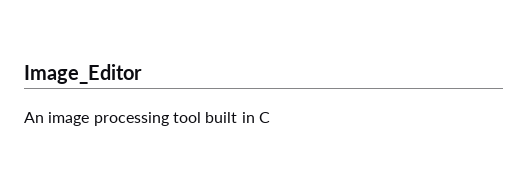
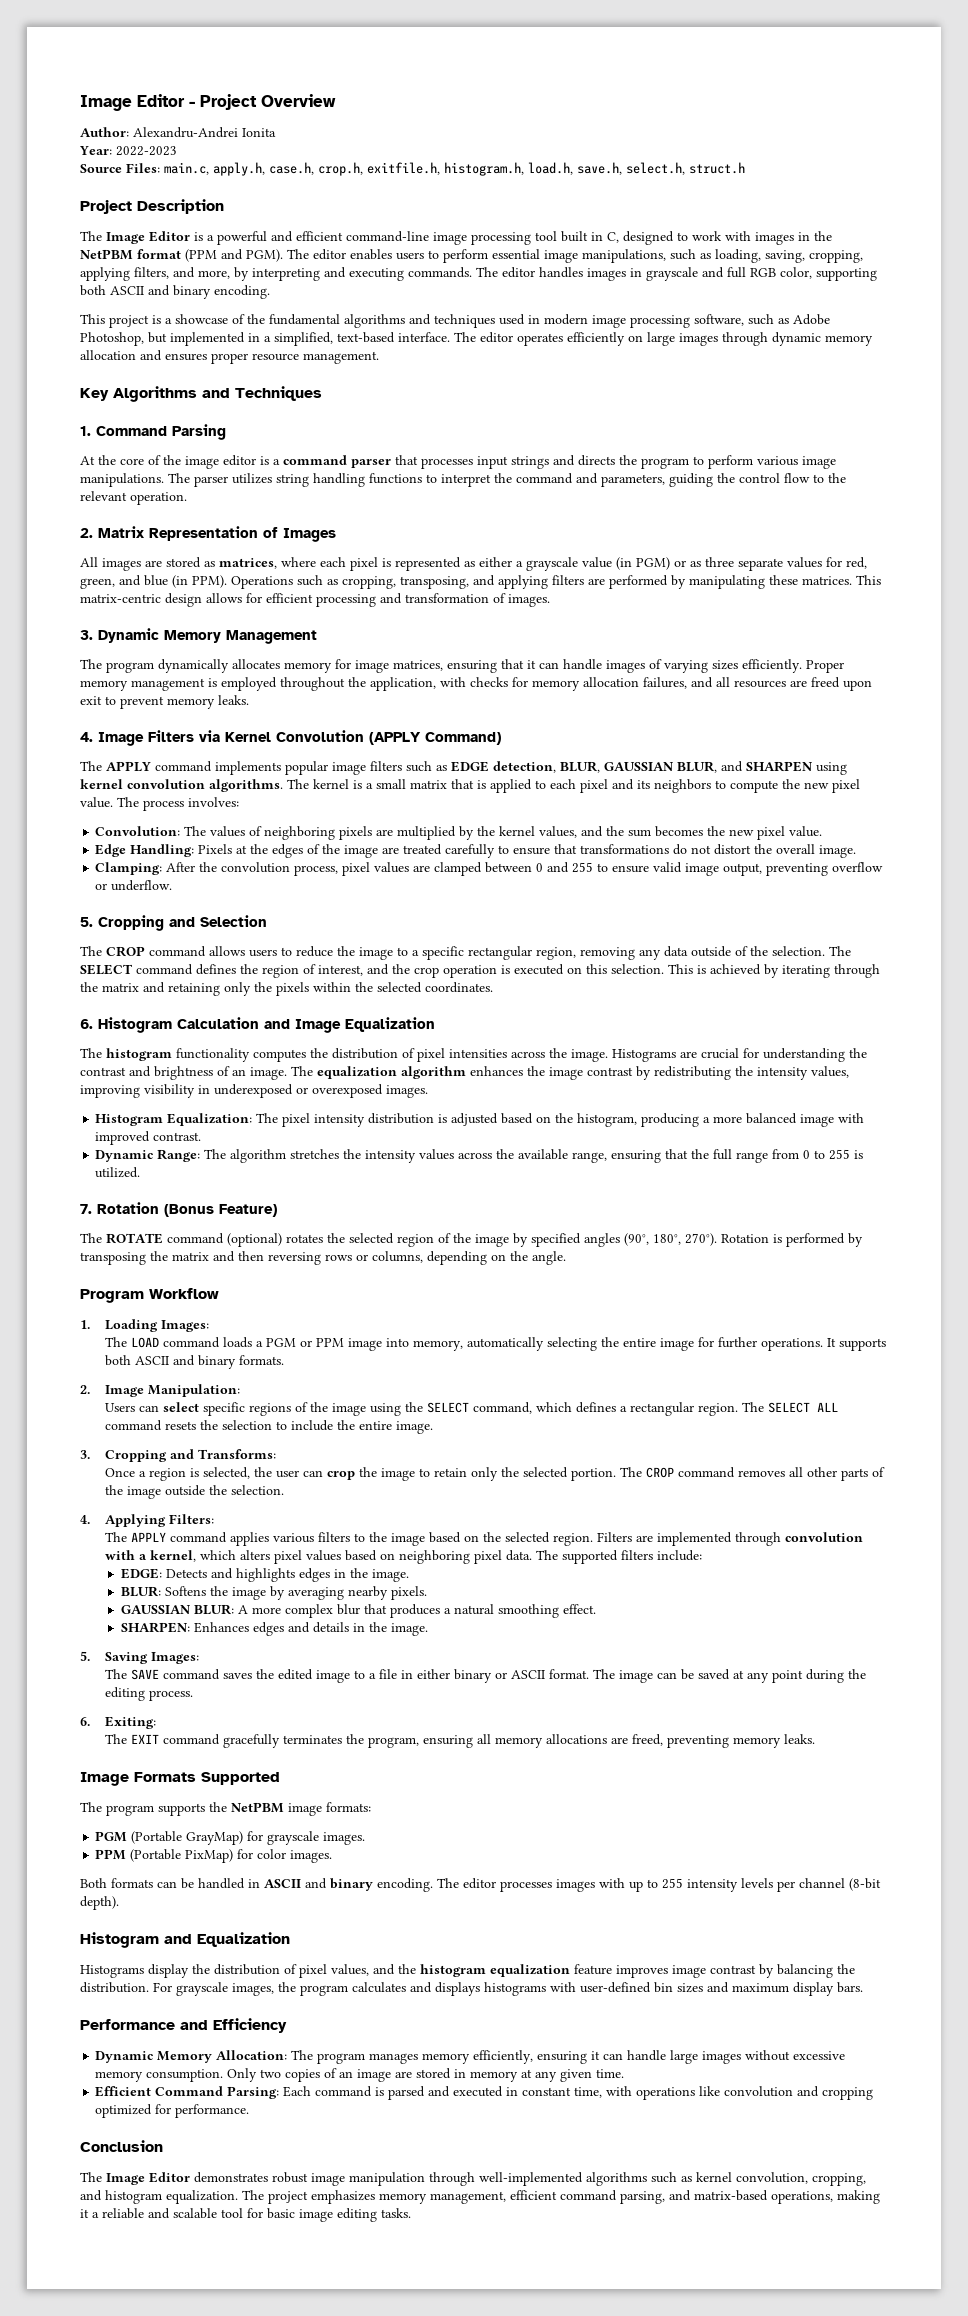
- Image_Editor
- An image processing tool built in C
+ Image Editor - Project Overview
+ Author: Alexandru-Andrei Ionita
+ Year: 2022-2023
+ Source Files: main.c, apply.h, case.h, crop.h, exitfile.h, histogram.h, load.h, save.h, select.h, struct.h
+ Project Description
+ The Image Editor is a powerful and efficient command-line image processing tool built in C, designed to work with images in the NetPBM format (PPM and PGM). The editor enables users to perform essential image manipulations, such as loading, saving, cropping, applying filters, and more, by interpreting and executing commands. The editor handles images in grayscale and full RGB color, supporting both ASCII and binary encoding.
+ This project is a showcase of the fundamental algorithms and techniques used in modern image processing software, such as Adobe Photoshop, but implemented in a simplified, text-based interface. The editor operates efficiently on large images through dynamic memory allocation and ensures proper resource management.
+ Key Algorithms and Techniques
+ 1. Command Parsing
+ At the core of the image editor is a command parser that processes input strings and directs the program to perform various image manipulations. The parser utilizes string handling functions to interpret the command and parameters, guiding the control flow to the relevant operation.
+ 2. Matrix Representation of Images
+ All images are stored as matrices, where each pixel is represented as either a grayscale value (in PGM) or as three separate values for red, green, and blue (in PPM). Operations such as cropping, transposing, and applying filters are performed by manipulating these matrices. This matrix-centric design allows for efficient processing and transformation of images.
+ 3. Dynamic Memory Management
+ The program dynamically allocates memory for image matrices, ensuring that it can handle images of varying sizes efficiently. Proper memory management is employed throughout the application, with checks for memory allocation failures, and all resources are freed upon exit to prevent memory leaks.
+ 4. Image Filters via Kernel Convolution (APPLY Command)
+ The APPLY command implements popular image filters such as EDGE detection, BLUR, GAUSSIAN BLUR, and SHARPEN using kernel convolution algorithms. The kernel is a small matrix that is applied to each pixel and its neighbors to compute the new pixel value. The process involves:
+ Convolution: The values of neighboring pixels are multiplied by the kernel values, and the sum becomes the new pixel value.
+ Edge Handling: Pixels at the edges of the image are treated carefully to ensure that transformations do not distort the overall image.
+ Clamping: After the convolution process, pixel values are clamped between 0 and 255 to ensure valid image output, preventing overflow or underflow.
+ 5. Cropping and Selection
+ The CROP command allows users to reduce the image to a specific rectangular region, removing any data outside of the selection. The SELECT command defines the region of interest, and the crop operation is executed on this selection. This is achieved by iterating through the matrix and retaining only the pixels within the selected coordinates.
+ 6. Histogram Calculation and Image Equalization
+ The histogram functionality computes the distribution of pixel intensities across the image. Histograms are crucial for understanding the contrast and brightness of an image. The equalization algorithm enhances the image contrast by redistributing the intensity values, improving visibility in underexposed or overexposed images.
+ Histogram Equalization: The pixel intensity distribution is adjusted based on the histogram, producing a more balanced image with improved contrast.
+ Dynamic Range: The algorithm stretches the intensity values across the available range, ensuring that the full range from 0 to 255 is utilized.
+ 7. Rotation (Bonus Feature)
+ The ROTATE command (optional) rotates the selected region of the image by specified angles (90°, 180°, 270°). Rotation is performed by transposing the matrix and then reversing rows or columns, depending on the angle.
+ Program Workflow
+ 1. Loading Images:
+ The LOAD command loads a PGM or PPM image into memory, automatically selecting the entire image for further operations. It supports both ASCII and binary formats.
+ 2. Image Manipulation:
+ Users can select specific regions of the image using the SELECT command, which defines a rectangular region. The SELECT ALL command resets the selection to include the entire image.
+ 3. Cropping and Transforms:
+ Once a region is selected, the user can crop the image to retain only the selected portion. The CROP command removes all other parts of the image outside the selection.
+ 4. Applying Filters:
+ The APPLY command applies various filters to the image based on the selected region. Filters are implemented through convolution with a kernel, which alters pixel values based on neighboring pixel data. The supported filters include:
+ EDGE: Detects and highlights edges in the image.
+ BLUR: Softens the image by averaging nearby pixels.
+ GAUSSIAN BLUR: A more complex blur that produces a natural smoothing effect.
+ SHARPEN: Enhances edges and details in the image.
+ 5. Saving Images:
+ The SAVE command saves the edited image to a file in either binary or ASCII format. The image can be saved at any point during the editing process.
+ 6. Exiting:
+ The EXIT command gracefully terminates the program, ensuring all memory allocations are freed, preventing memory leaks.
+ Image Formats Supported
+ The program supports the NetPBM image formats:
+ PGM (Portable GrayMap) for grayscale images.
+ PPM (Portable PixMap) for color images.
+ Both formats can be handled in ASCII and binary encoding. The editor processes images with up to 255 intensity levels per channel (8-bit depth).
+ Histogram and Equalization
+ Histograms display the distribution of pixel values, and the histogram equalization feature improves image contrast by balancing the distribution. For grayscale images, the program calculates and displays histograms with user-defined bin sizes and maximum display bars.
+ Performance and Efficiency
+ Dynamic Memory Allocation: The program manages memory efficiently, ensuring it can handle large images without excessive memory consumption. Only two copies of an image are stored in memory at any given time.
+ Efficient Command Parsing: Each command is parsed and executed in constant time, with operations like convolution and cropping optimized for performance.
+ Conclusion
+ The Image Editor demonstrates robust image manipulation through well-implemented algorithms such as kernel convolution, cropping, and histogram equalization. The project emphasizes memory management, efficient command parsing, and matrix-based operations, making it a reliable and scalable tool for basic image editing tasks.

